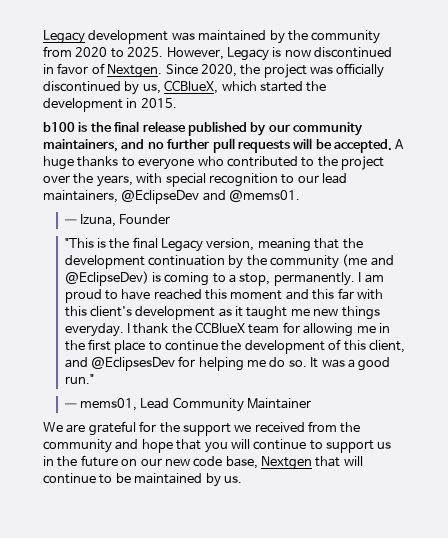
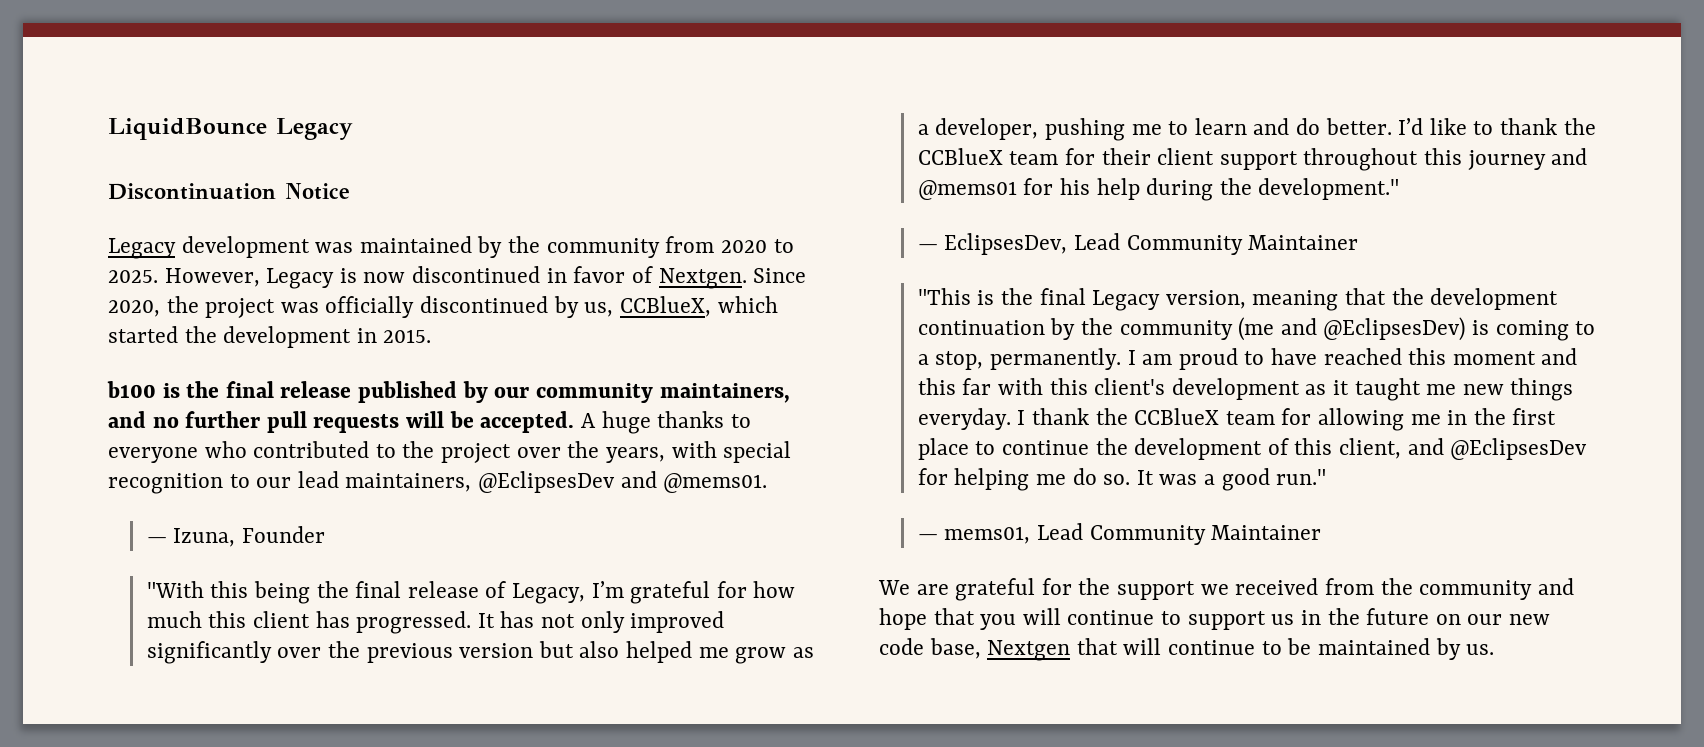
+ LiquidBounce Legacy
+ Discontinuation Notice
- A huge thanks to everyone who contributed to the project over the years, with special recognition to our lead maintainers, @EclipseDev and @mems01.
+ A huge thanks to everyone who contributed to the project over the years, with special recognition to our lead maintainers, @EclipsesDev and @mems01.
+ "With this being the final release of Legacy, I’m grateful for how much this client has progressed. It has not only improved significantly over the previous version but also helped me grow as a developer, pushing me to learn and do better. I’d like to thank the CCBlueX team for their client support throughout this journey and @mems01 for his help during the development."
+ — EclipsesDev, Lead Community Maintainer
- "This is the final Legacy version, meaning that the development continuation by the community (me and @EclipseDev) is coming to a stop, permanently.
+ "This is the final Legacy version, meaning that the development continuation by the community (me and @EclipsesDev) is coming to a stop, permanently.

